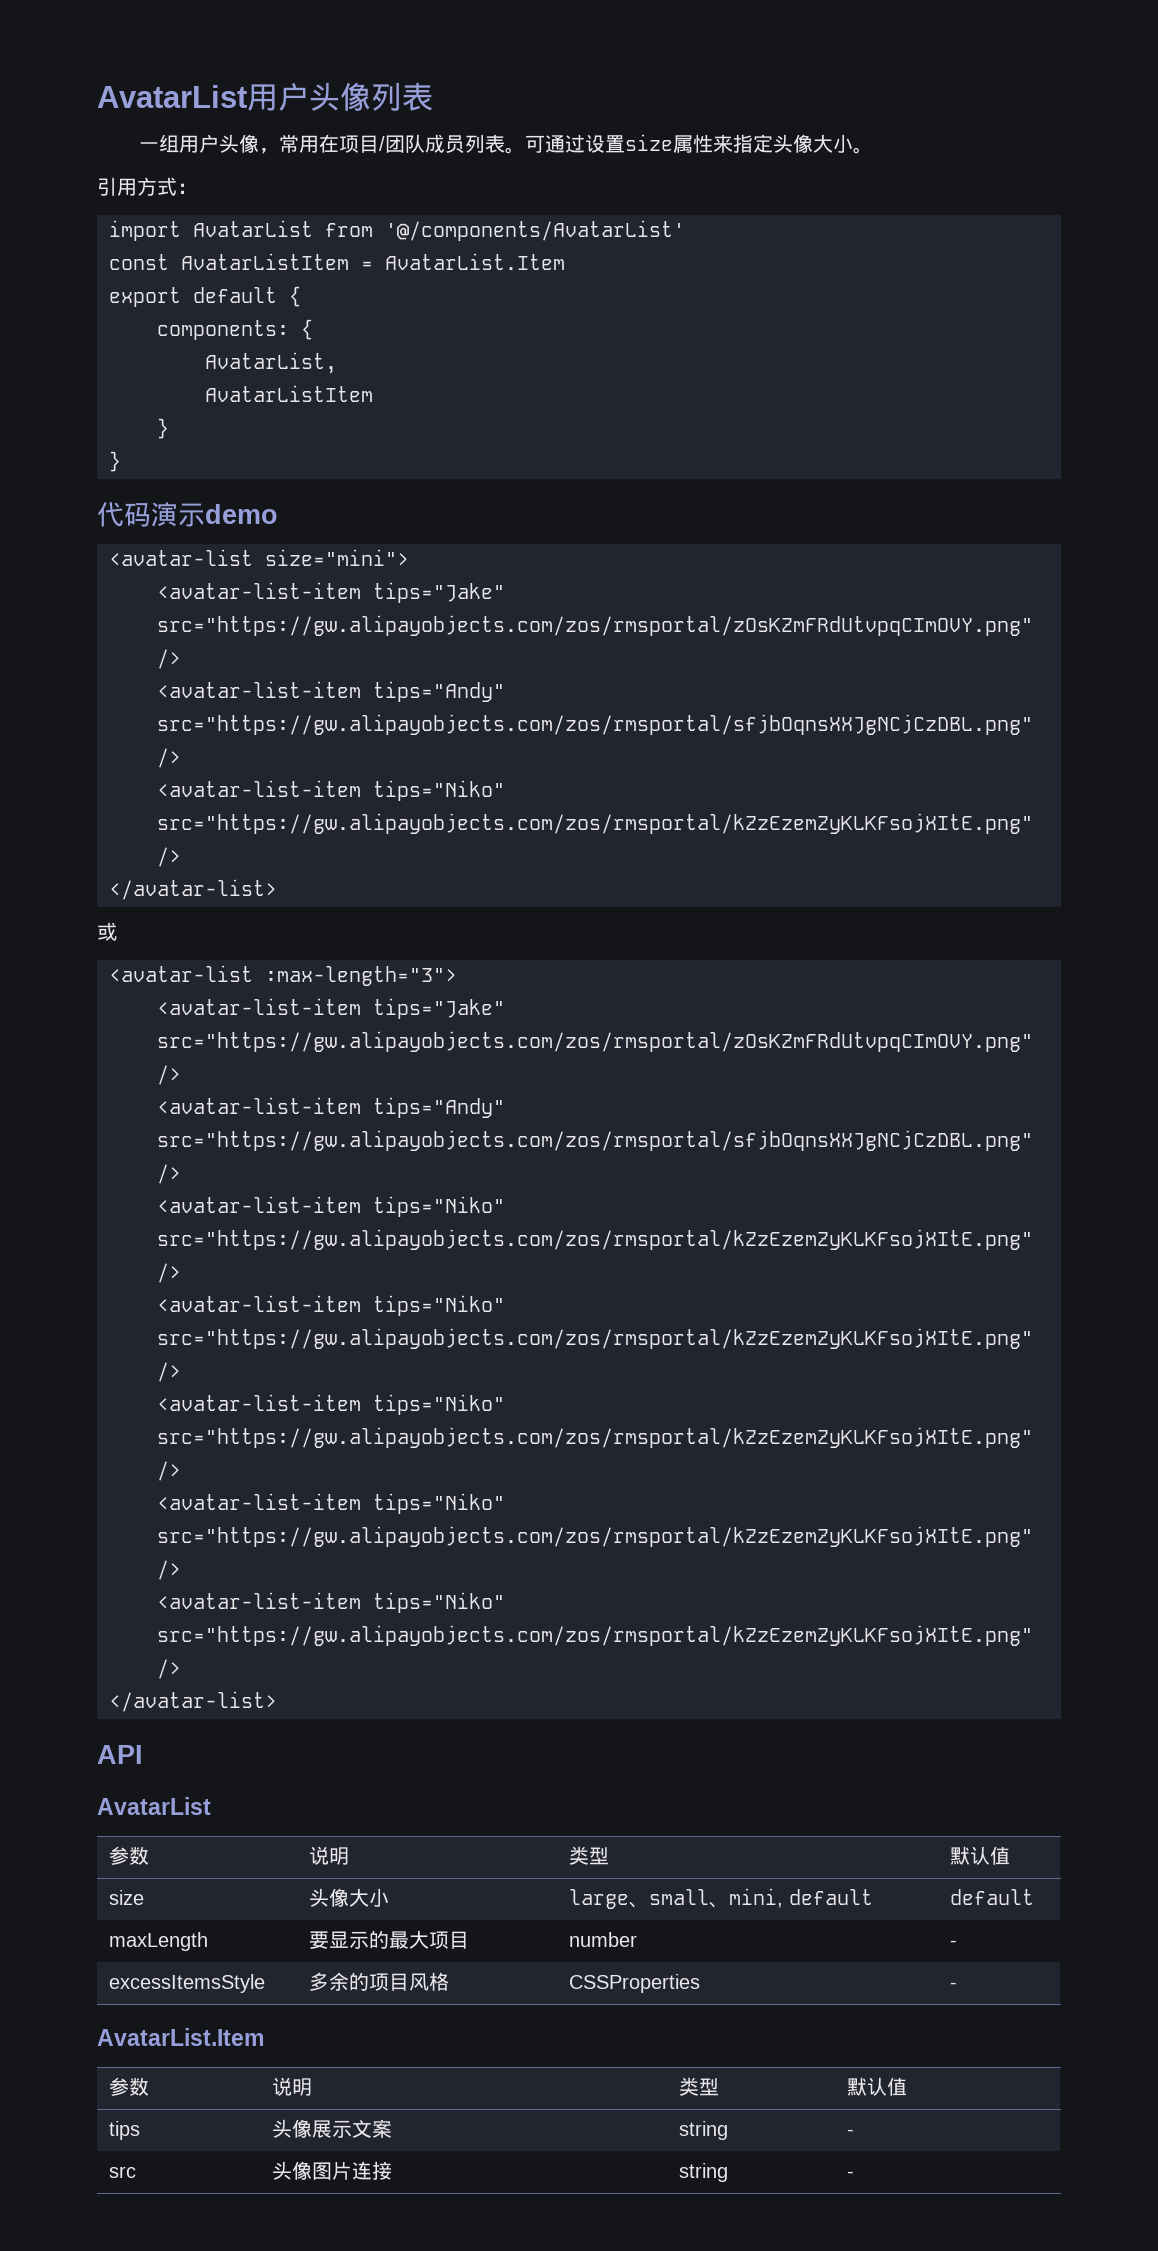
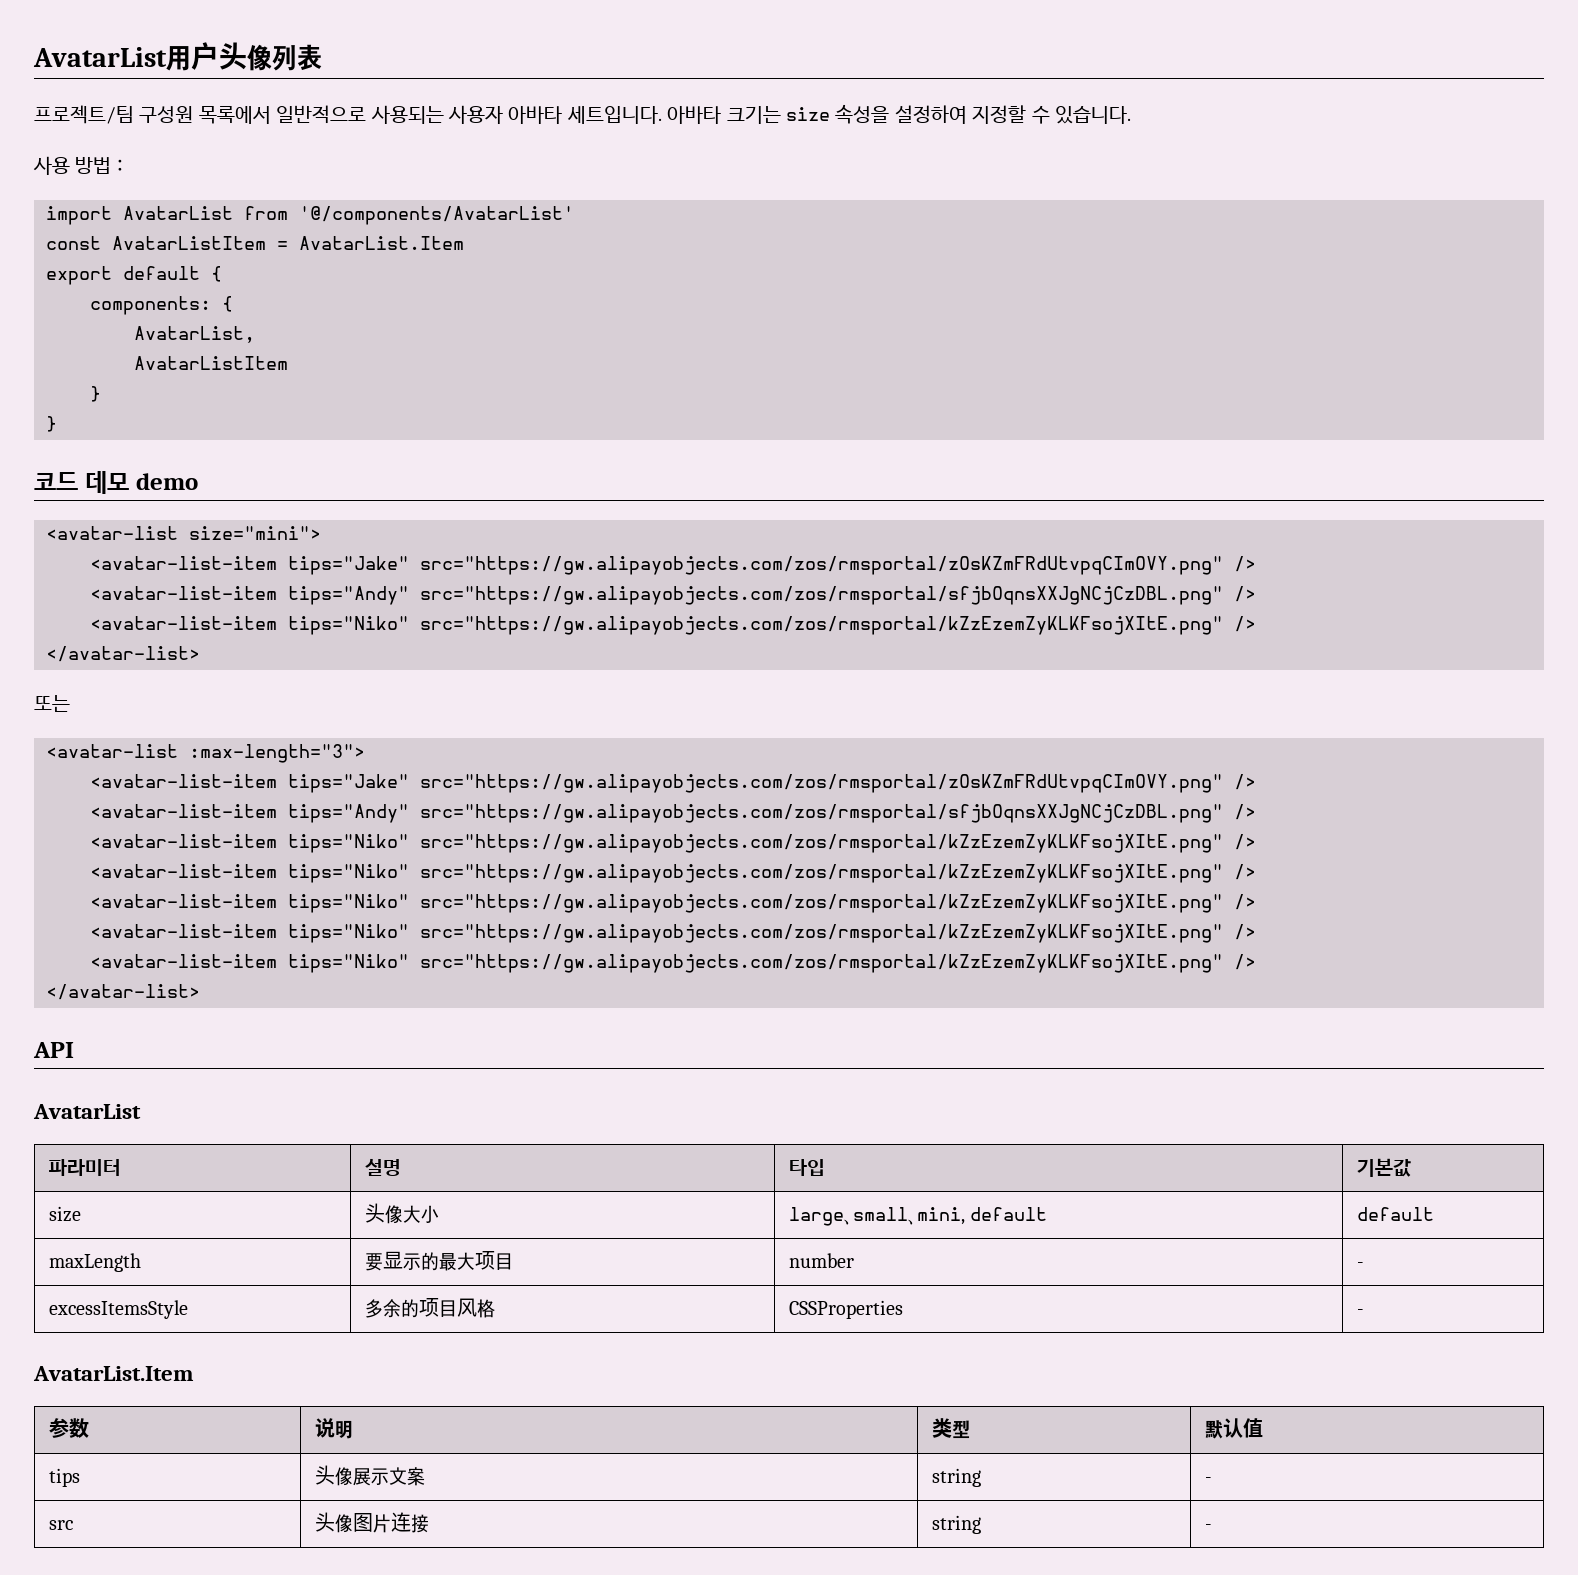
- 一组用户头像，常用在项目/团队成员列表。可通过设置size属性来指定头像大小。
- 引用方式：
+ 프로젝트/팀 구성원 목록에서 일반적으로 사용되는 사용자 아바타 세트입니다. 아바타 크기는 size 속성을 설정하여 지정할 수 있습니다.
+ 사용 방법：
- 代码演示demo
+ 코드 데모 demo
- 或
+ 또는
  API
  AvatarList
- 参数 | 说明 | 类型 | 默认值
+ 파라미터 | 설명 | 타입 | 기본값

